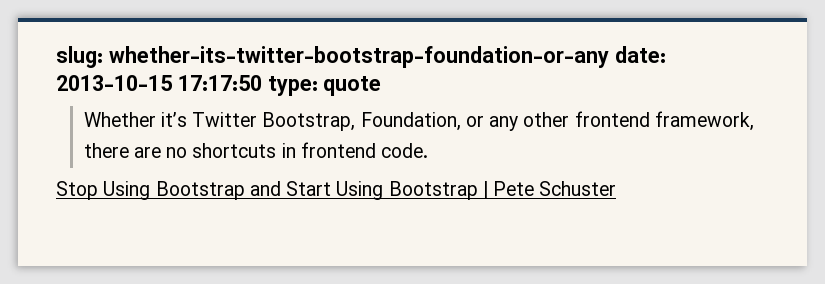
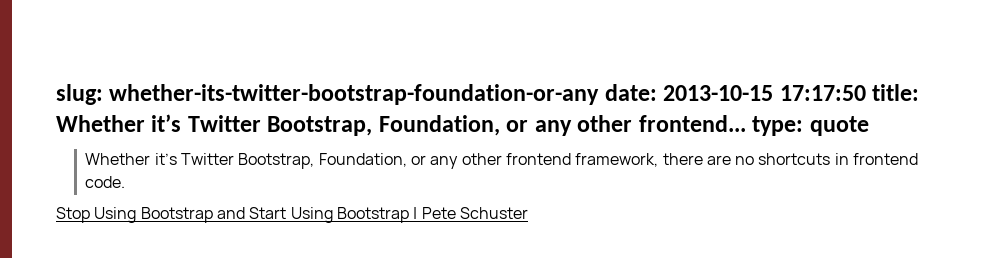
- slug: whether-its-twitter-bootstrap-foundation-or-any date: 2013-10-15 17:17:50 type: quote
+ slug: whether-its-twitter-bootstrap-foundation-or-any date: 2013-10-15 17:17:50 title: Whether it’s Twitter Bootstrap, Foundation, or any other frontend... type: quote

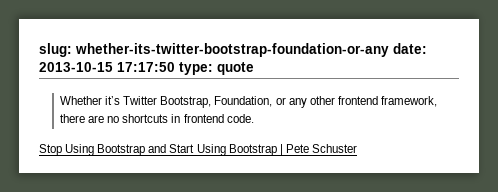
- slug: whether-its-twitter-bootstrap-foundation-or-any date: 2013-10-15 17:17:50 title: Whether it’s Twitter Bootstrap, Foundation, or any other frontend... type: quote
+ slug: whether-its-twitter-bootstrap-foundation-or-any date: 2013-10-15 17:17:50 type: quote

